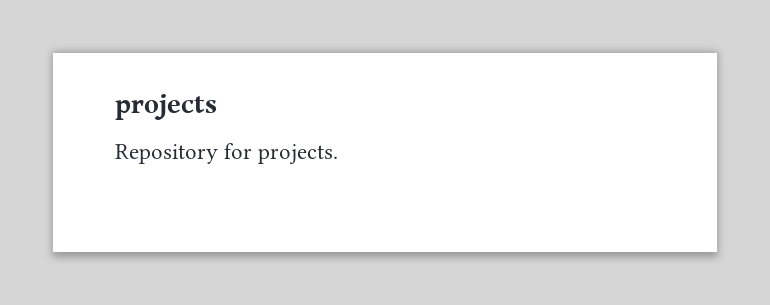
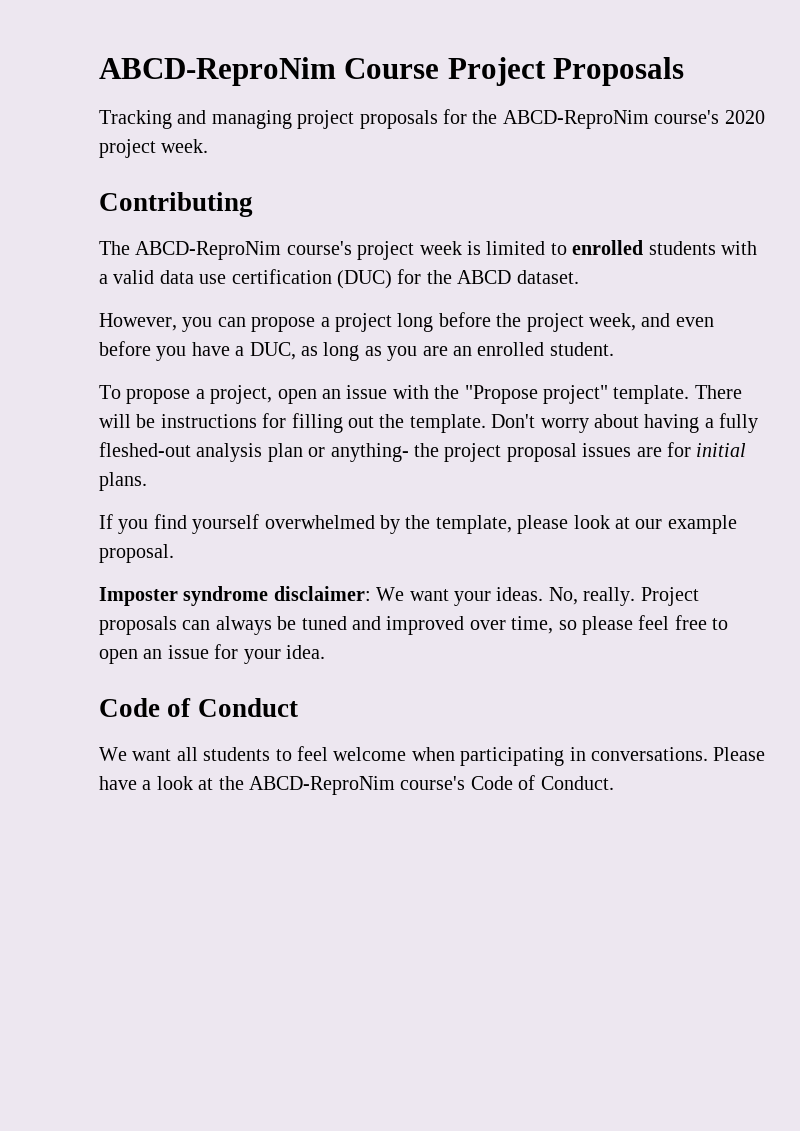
- projects
- Repository for projects.
+ ABCD-ReproNim Course Project Proposals
+ Tracking and managing project proposals for the ABCD-ReproNim course's 2020 project week.
+ Contributing
+ The ABCD-ReproNim course's project week is limited to enrolled students with a valid data use certification (DUC) for the ABCD dataset.
+ However, you can propose a project long before the project week, and even before you have a DUC, as long as you are an enrolled student.
+ To propose a project, open an issue with the "Propose project" template. There will be instructions for filling out the template. Don't worry about having a fully fleshed-out analysis plan or anything- the project proposal issues are for initial plans.
+ If you find yourself overwhelmed by the template, please look at our example proposal.
+ Imposter syndrome disclaimer: We want your ideas. No, really. Project proposals can always be tuned and improved over time, so please feel free to open an issue for your idea.
+ Code of Conduct
+ We want all students to feel welcome when participating in conversations. Please have a look at the ABCD-ReproNim course's Code of Conduct.

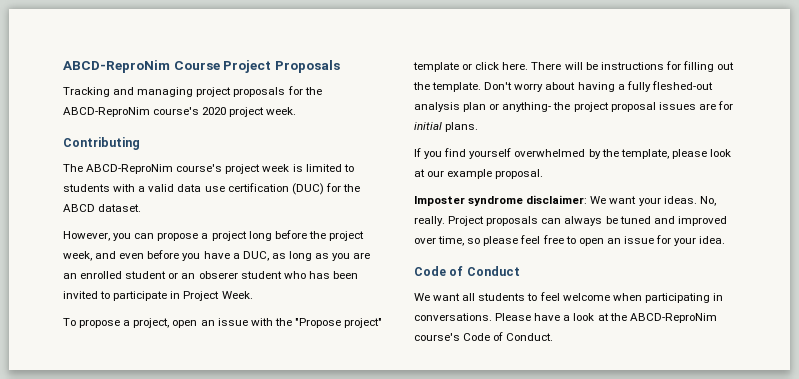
- The ABCD-ReproNim course's project week is limited to enrolled students with a valid data use certification (DUC) for the ABCD dataset.
+ The ABCD-ReproNim course's project week is limited to students with a valid data use certification (DUC) for the ABCD dataset.
- However, you can propose a project long before the project week, and even before you have a DUC, as long as you are an enrolled student.
+ However, you can propose a project long before the project week, and even before you have a DUC, as long as you are an enrolled student or an obserer student who has been invited to participate in Project Week.
- To propose a project, open an issue with the "Propose project" template.
+ To propose a project, open an issue with the "Propose project" template or click here.

